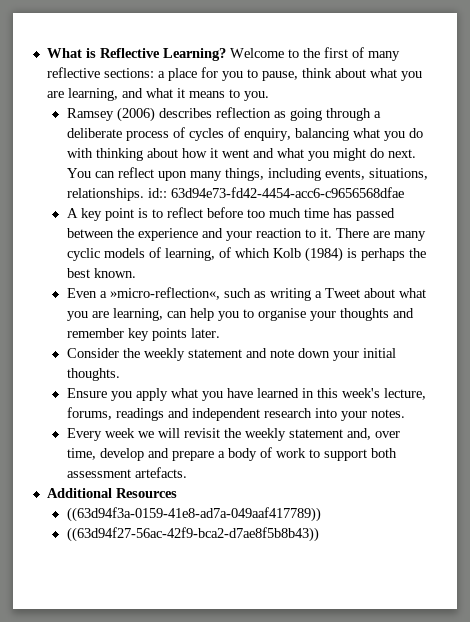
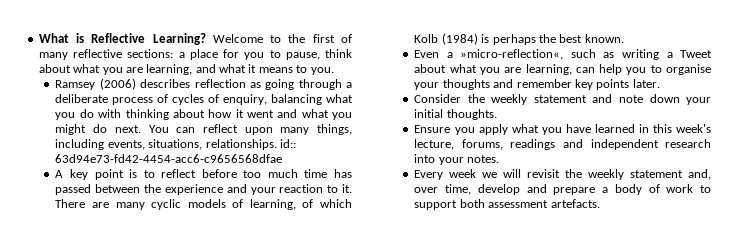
- Additional Resources
- ((63d94f3a-0159-41e8-ad7a-049aaf417789))
- ((63d94f27-56ac-42f9-bca2-d7ae8f5b8b43))

